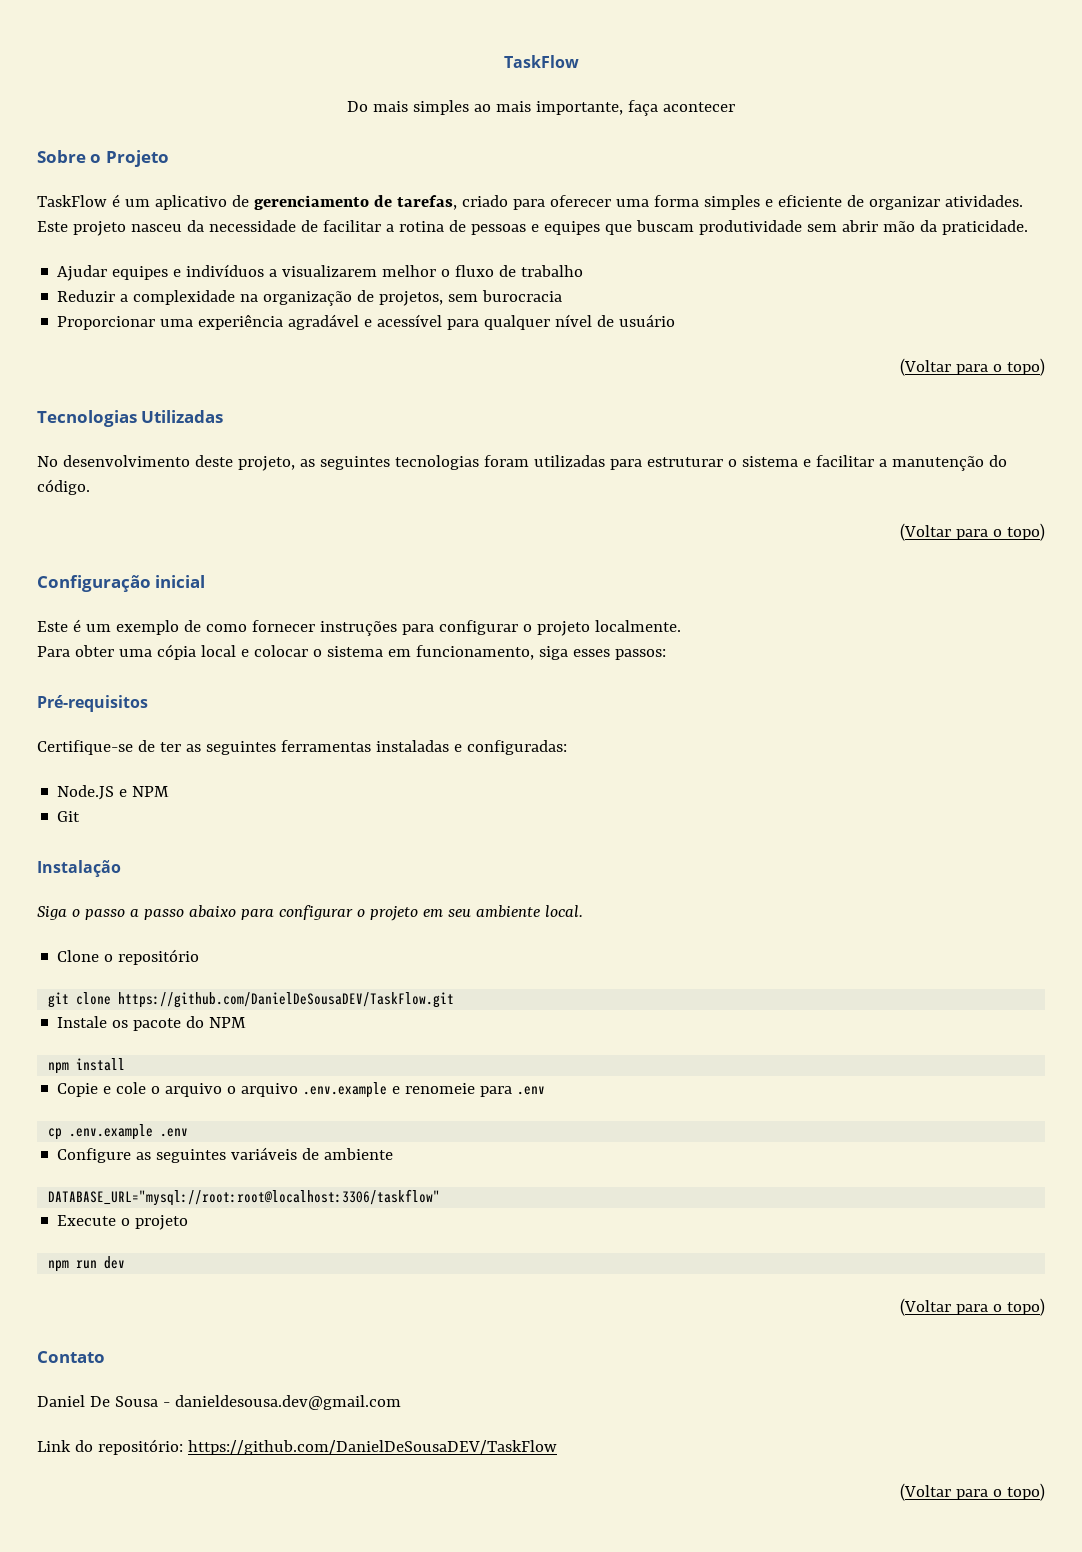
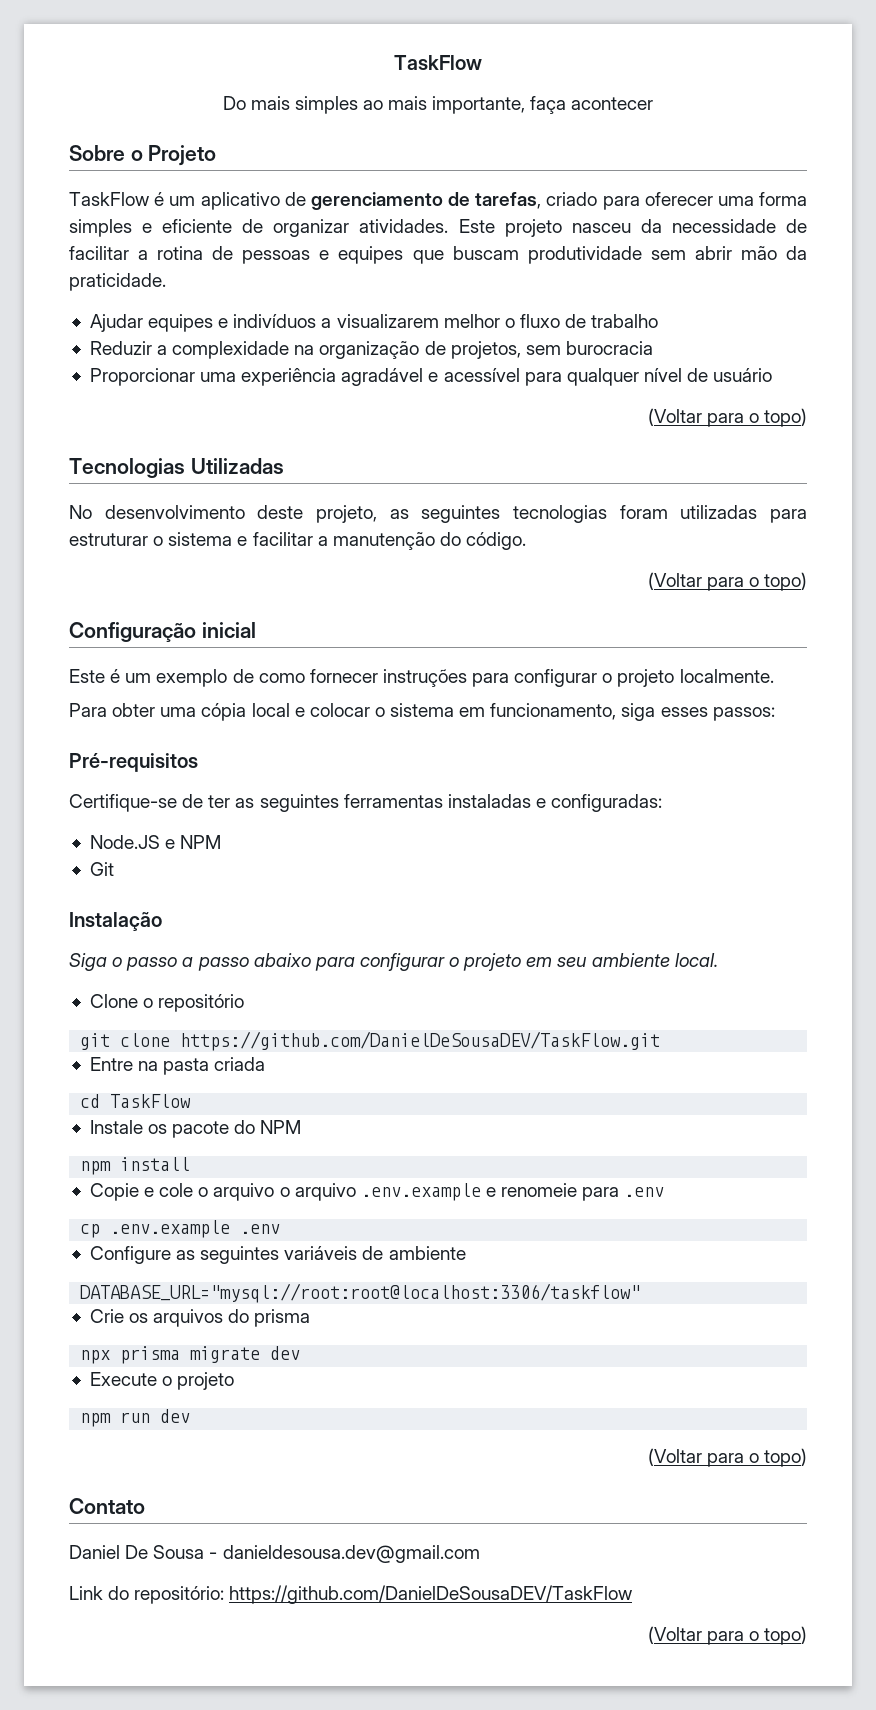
+ Entre na pasta criada
+ cd TaskFlow
+ Crie os arquivos do prisma
+ npx prisma migrate dev

